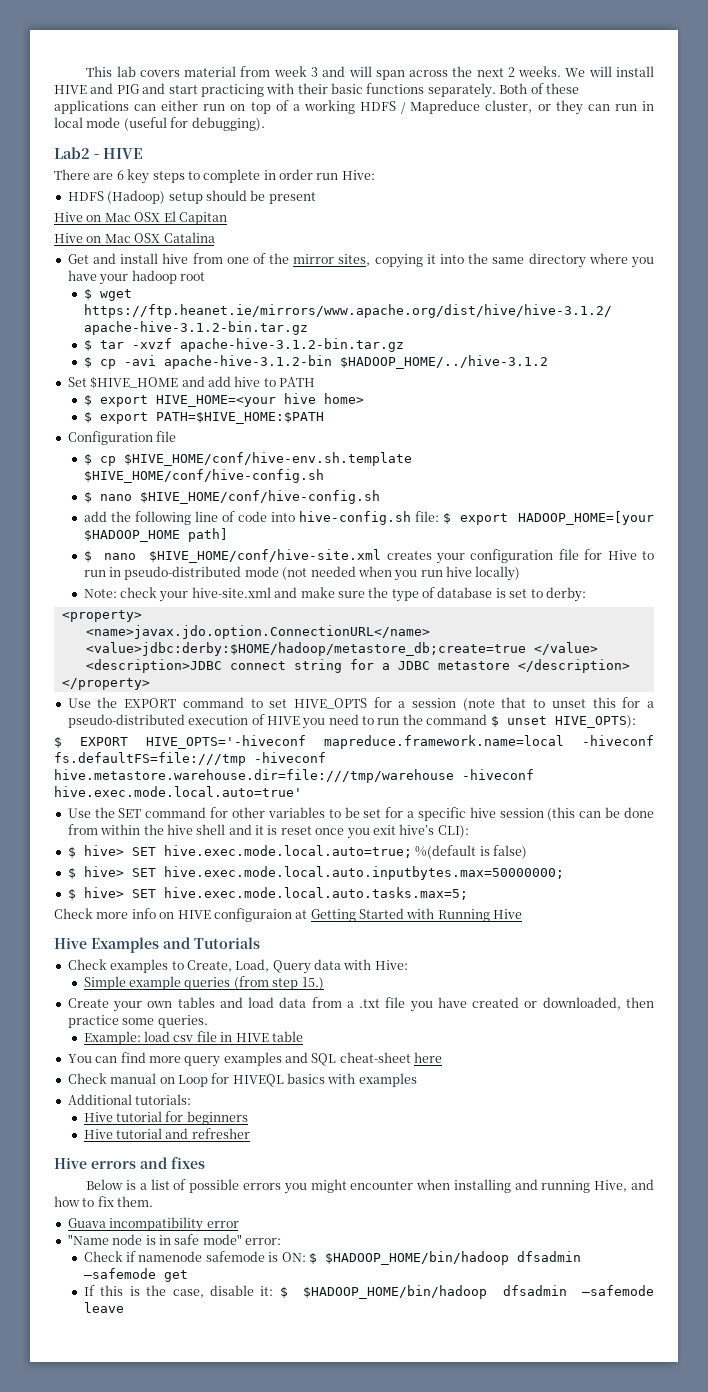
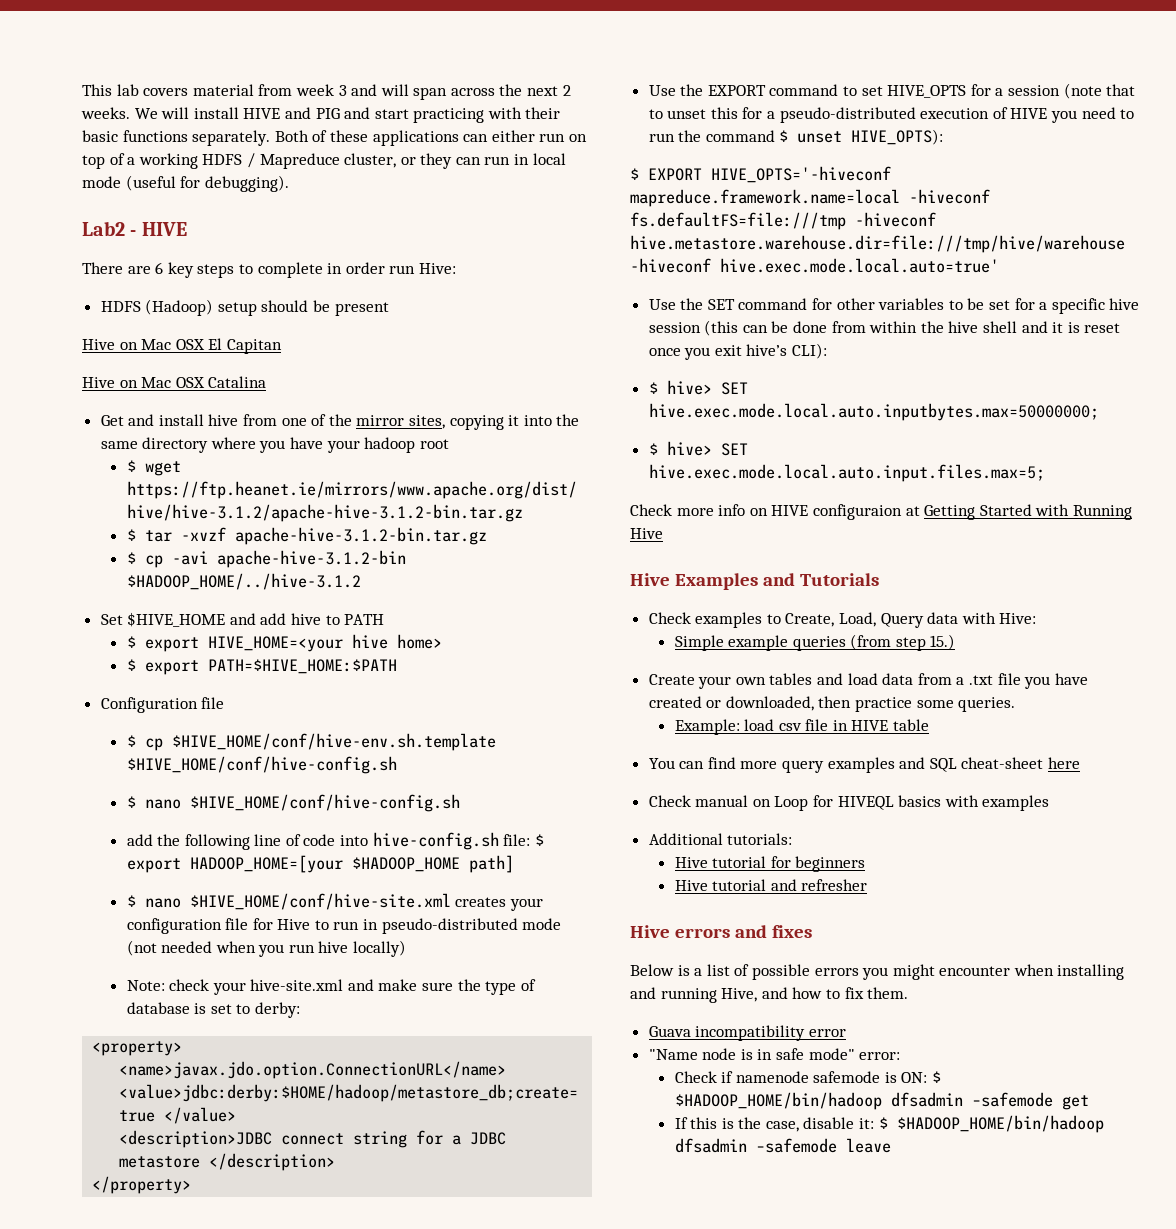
- $ EXPORT HIVE_OPTS='-hiveconf mapreduce.framework.name=local -hiveconf fs.defaultFS=file:///tmp -hiveconf hive.metastore.warehouse.dir=file:///tmp/warehouse -hiveconf hive.exec.mode.local.auto=true'
+ $ EXPORT HIVE_OPTS='-hiveconf mapreduce.framework.name=local -hiveconf fs.defaultFS=file:///tmp -hiveconf hive.metastore.warehouse.dir=file:///tmp/hive/warehouse -hiveconf hive.exec.mode.local.auto=true'
- $ hive> SET hive.exec.mode.local.auto=true; %(default is false)
- $ hive> SET hive.exec.mode.local.auto.tasks.max=5;
+ $ hive> SET hive.exec.mode.local.auto.input.files.max=5;

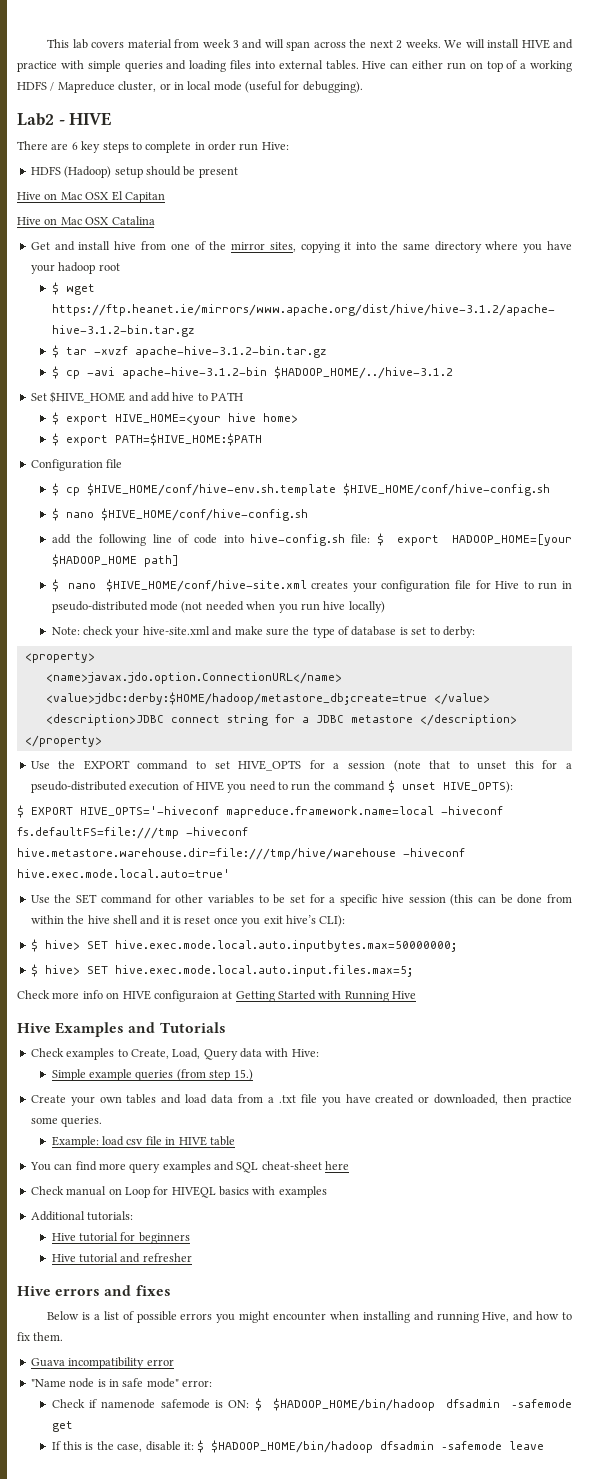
- We will install HIVE and PIG and start practicing with their basic functions separately. Both of these applications can either run on top of a working HDFS / Mapreduce cluster, or they can run in local mode (useful for debugging).
+ We will install HIVE and practice with simple queries and loading files into external tables. Hive can either run on top of a working HDFS / Mapreduce cluster, or in local mode (useful for debugging).

